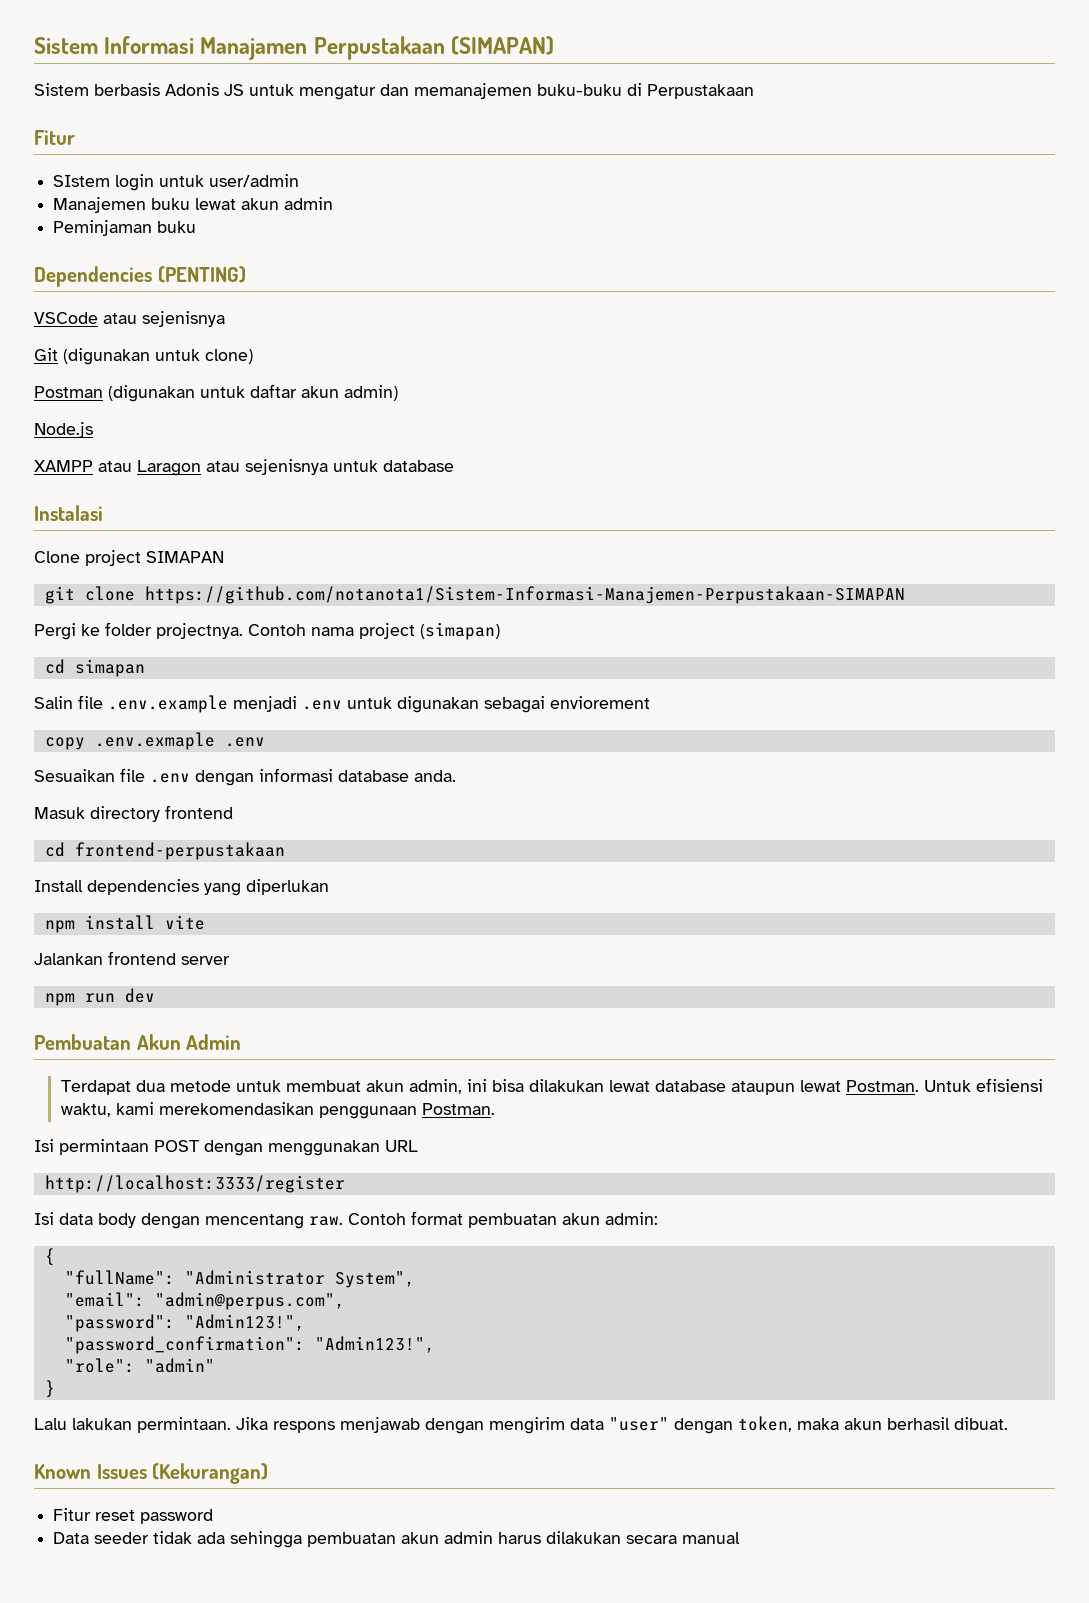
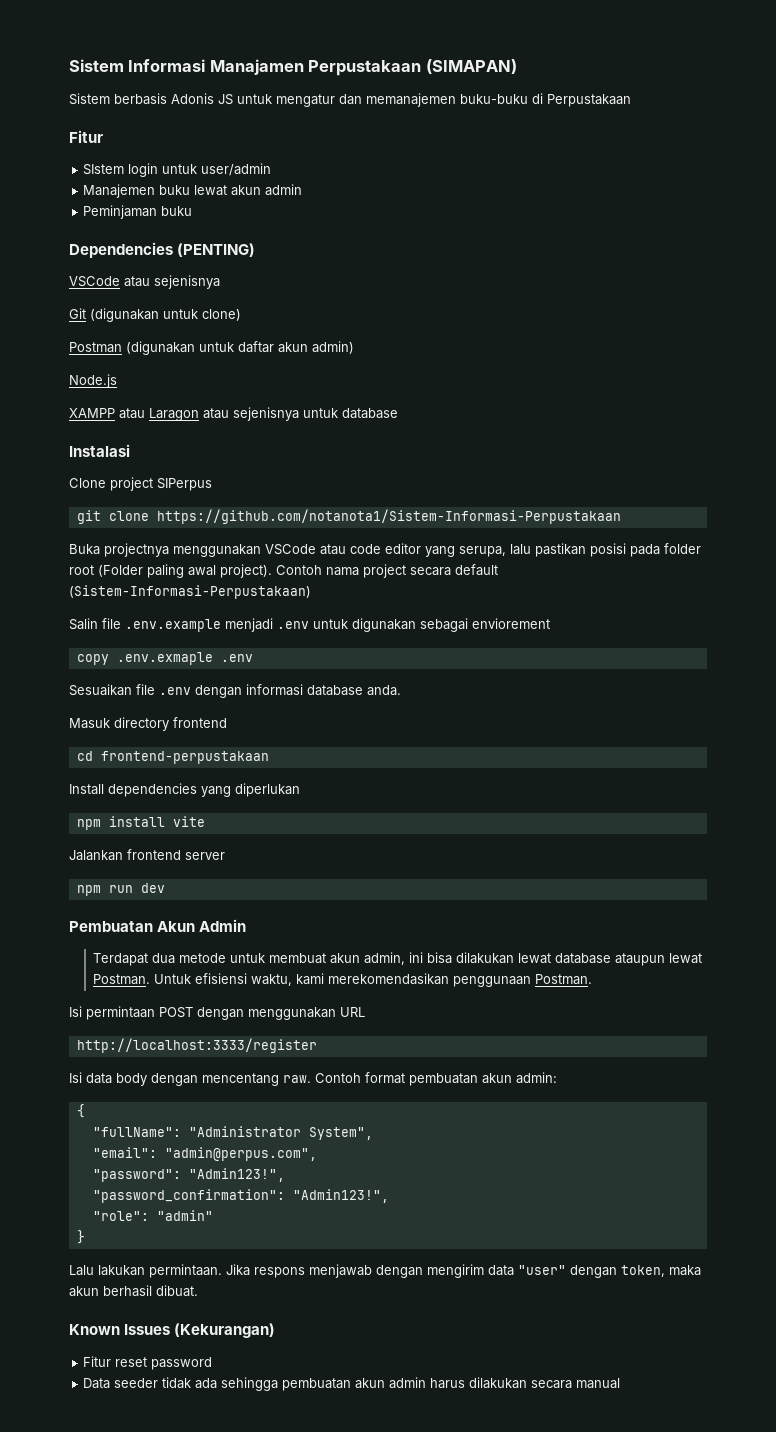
- Clone project SIMAPAN
+ Clone project SIPerpus
- git clone https://github.com/notanota1/Sistem-Informasi-Manajemen-Perpustakaan-SIMAPAN
- Pergi ke folder projectnya. Contoh nama project (simapan)
- cd simapan
+ git clone https://github.com/notanota1/Sistem-Informasi-Perpustakaan
+ Buka projectnya menggunakan VSCode atau code editor yang serupa, lalu pastikan posisi pada folder root (Folder paling awal project). Contoh nama project secara default (Sistem-Informasi-Perpustakaan)

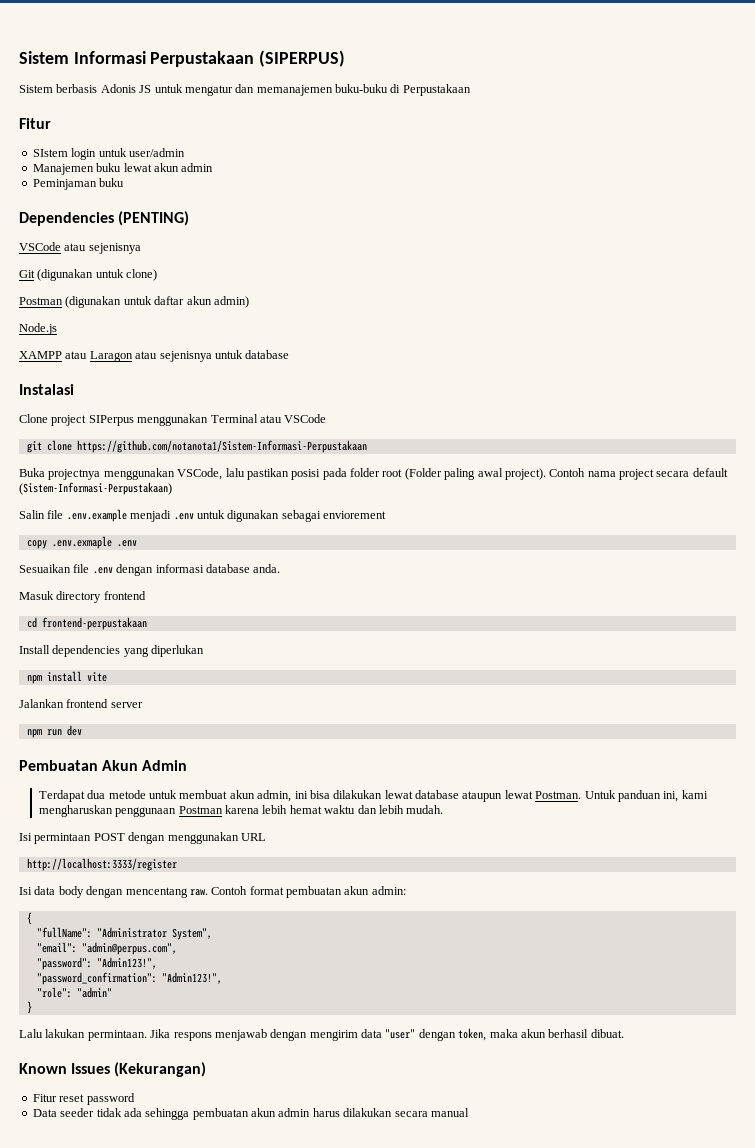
- Sistem Informasi Manajamen Perpustakaan (SIMAPAN)
+ Sistem Informasi Perpustakaan (SIPERPUS)
- Clone project SIPerpus
+ Clone project SIPerpus menggunakan Terminal atau VSCode
- Buka projectnya menggunakan VSCode atau code editor yang serupa, lalu pastikan posisi pada folder root (Folder paling awal project).
+ Buka projectnya menggunakan VSCode, lalu pastikan posisi pada folder root (Folder paling awal project).
- Untuk efisiensi waktu, kami merekomendasikan penggunaan Postman.
+ Untuk panduan ini, kami mengharuskan penggunaan Postman karena lebih hemat waktu dan lebih mudah.

